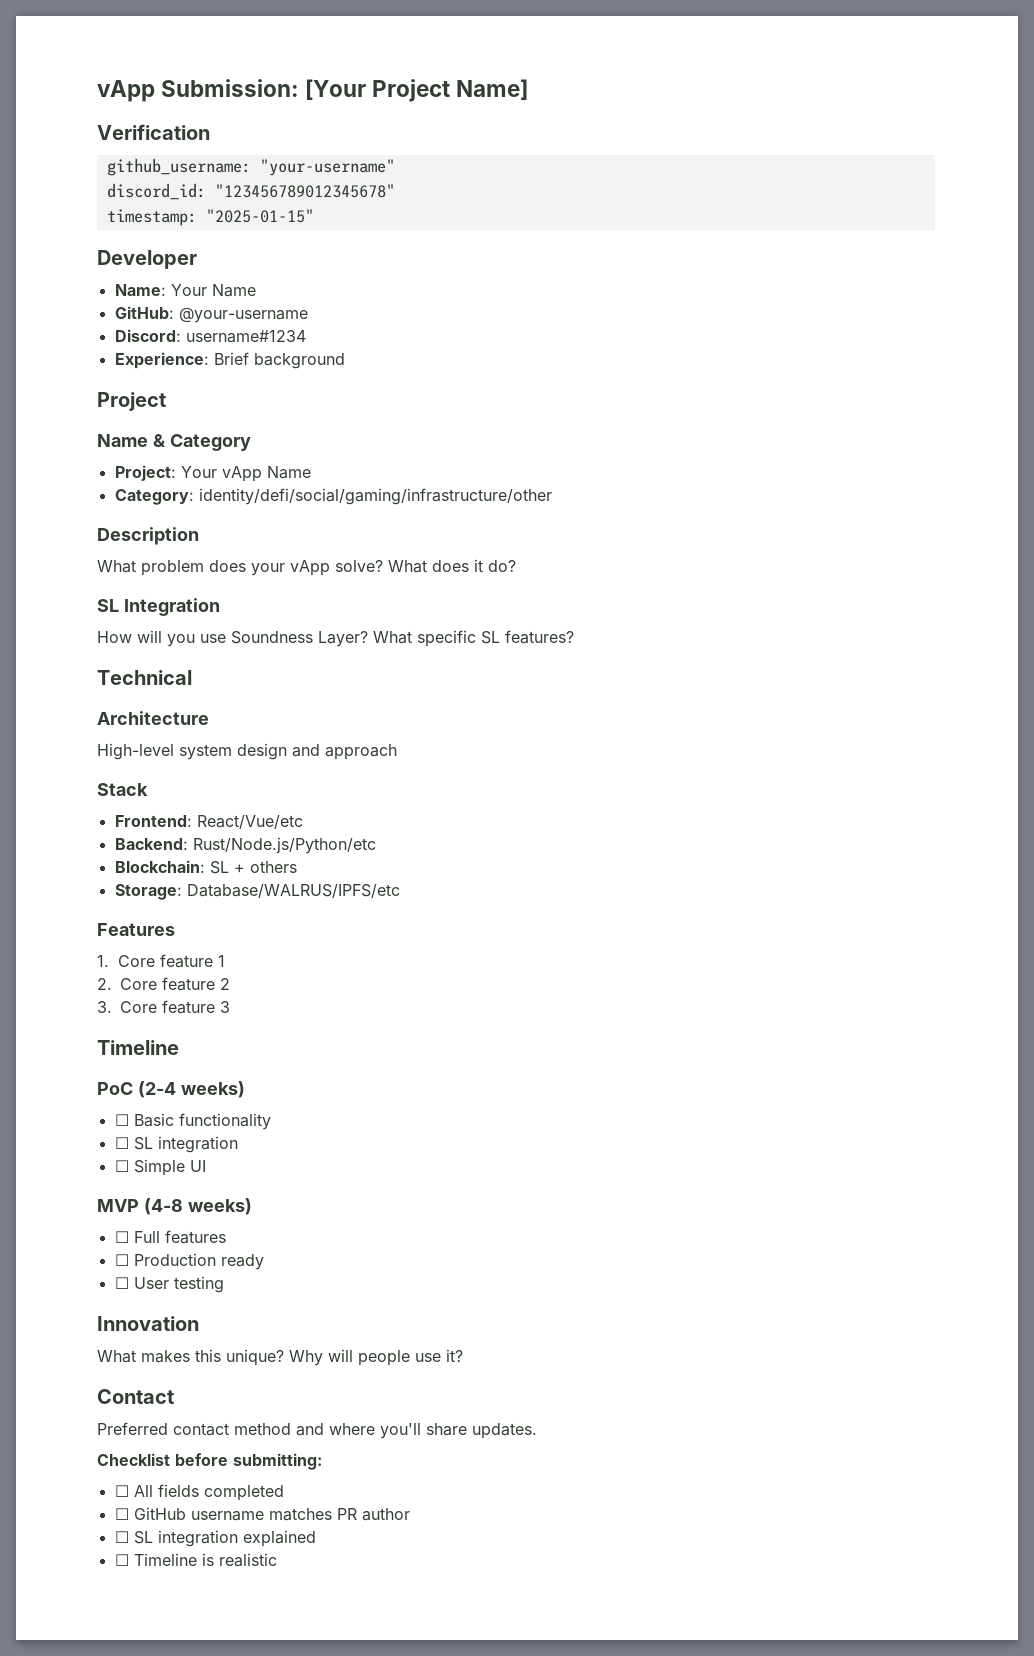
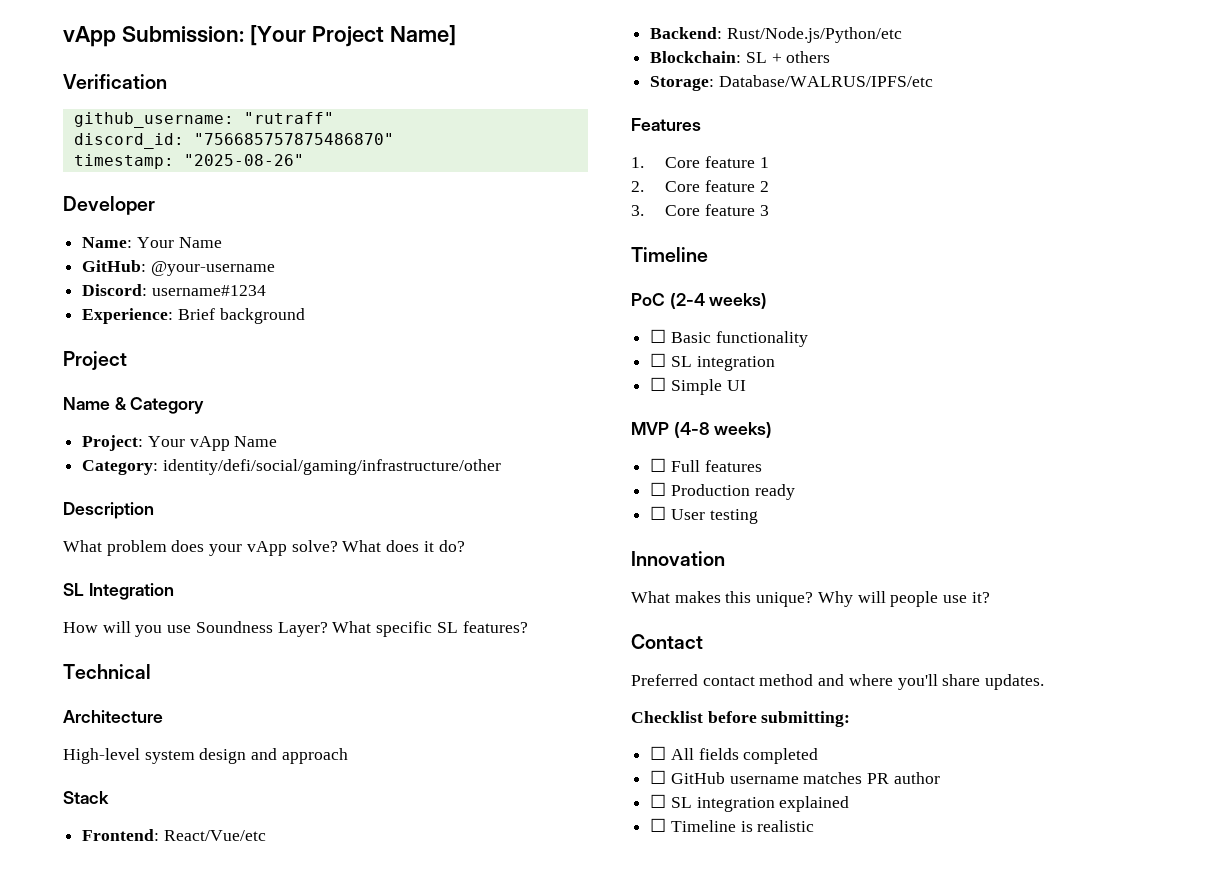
- github_username: "your-username"
+ github_username: "rutraff"
- discord_id: "123456789012345678"
+ discord_id: "756685757875486870"
- timestamp: "2025-01-15"
+ timestamp: "2025-08-26"

